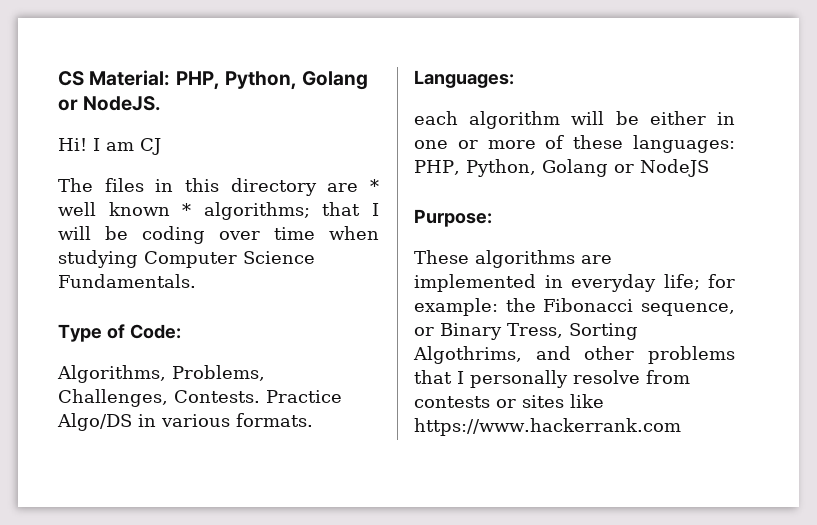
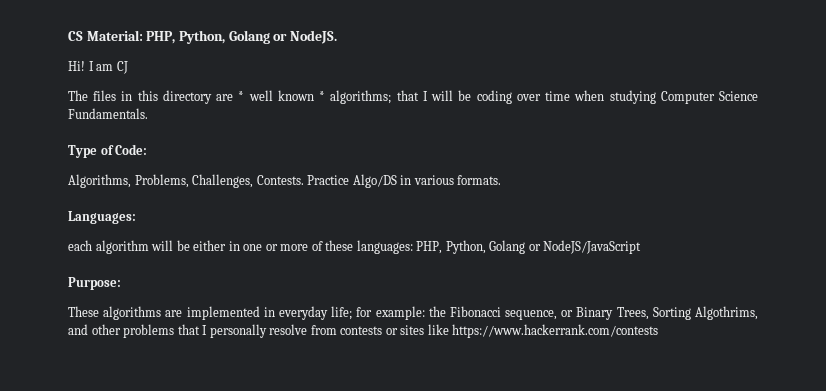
- each algorithm will be either in one or more of these languages: PHP, Python, Golang or NodeJS
+ each algorithm will be either in one or more of these languages: PHP, Python, Golang or NodeJS/JavaScript
- These algorithms are implemented in everyday life; for example: the Fibonacci sequence, or Binary Tress, Sorting Algothrims, and other problems that I personally resolve from contests or sites like https://www.hackerrank.com
+ These algorithms are implemented in everyday life; for example: the Fibonacci sequence, or Binary Trees, Sorting Algothrims, and other problems that I personally resolve from contests or sites like https://www.hackerrank.com/contests

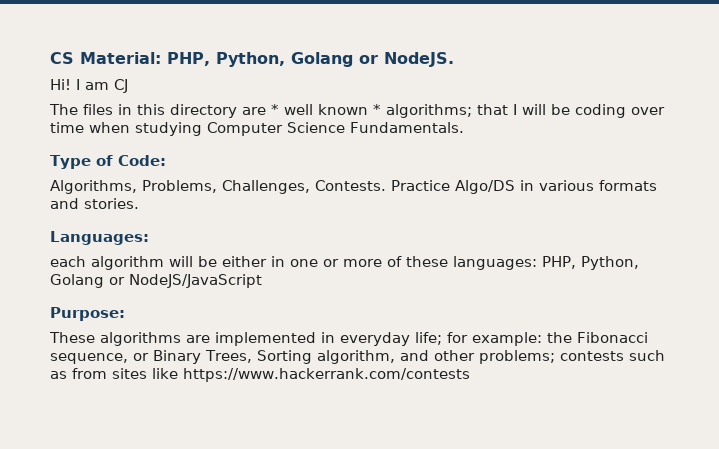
- Practice Algo/DS in various formats.
+ Practice Algo/DS in various formats and stories.
- These algorithms are implemented in everyday life; for example: the Fibonacci sequence, or Binary Trees, Sorting Algothrims, and other problems that I personally resolve from contests or sites like https://www.hackerrank.com/contests
+ These algorithms are implemented in everyday life; for example: the Fibonacci sequence, or Binary Trees, Sorting algorithm, and other problems; contests such as from sites like https://www.hackerrank.com/contests

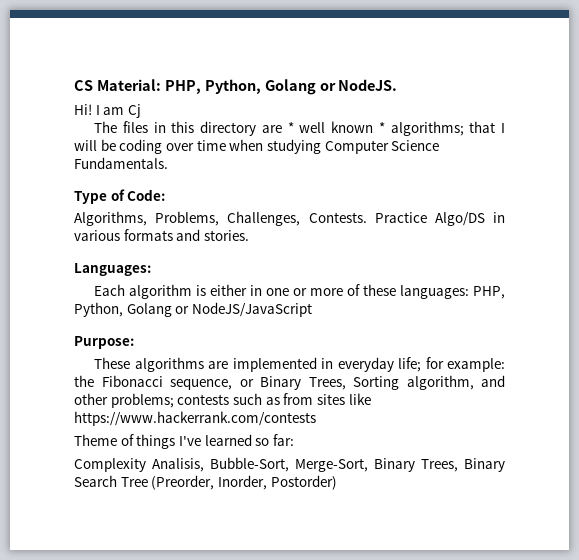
- I am CJ
+ I am Cj
- each algorithm will be either in one or more of these languages: PHP, Python, Golang or NodeJS/JavaScript
+ Each algorithm is either in one or more of these languages: PHP, Python, Golang or NodeJS/JavaScript
+ Theme of things I've learned so far:
+ Complexity Analisis, Bubble-Sort, Merge-Sort, Binary Trees, Binary Search Tree (Preorder, Inorder, Postorder)

